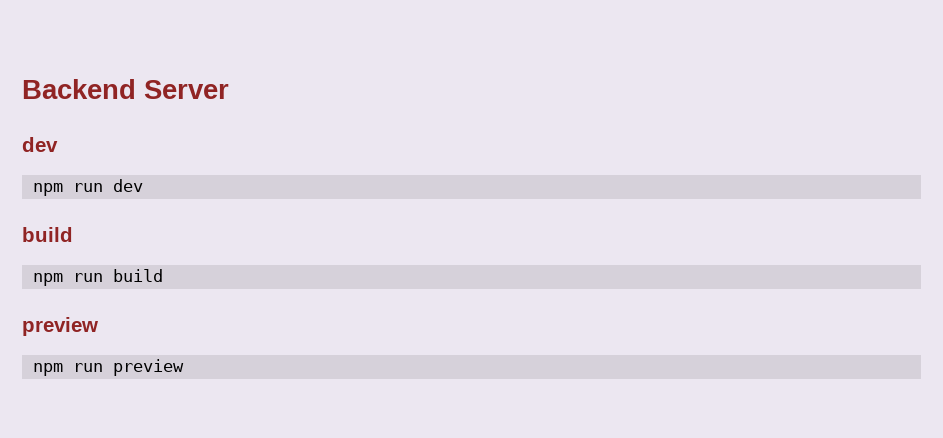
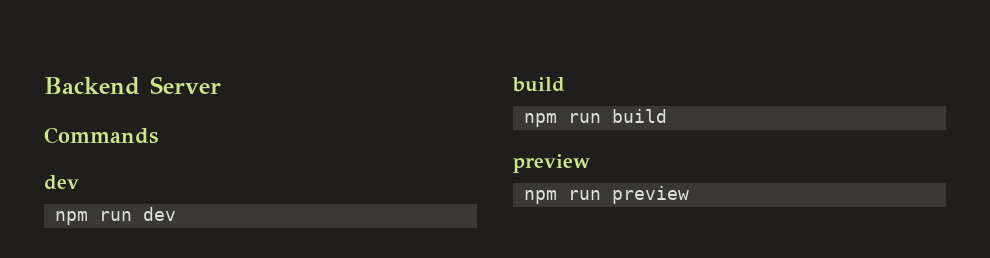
+ Commands

